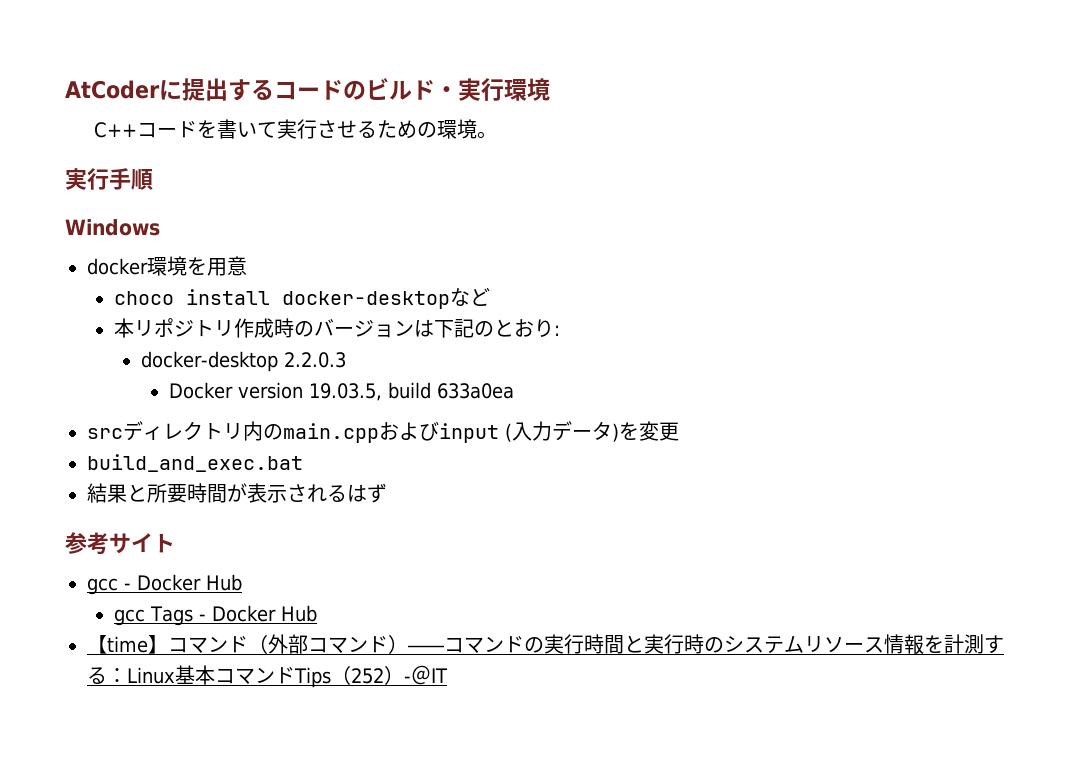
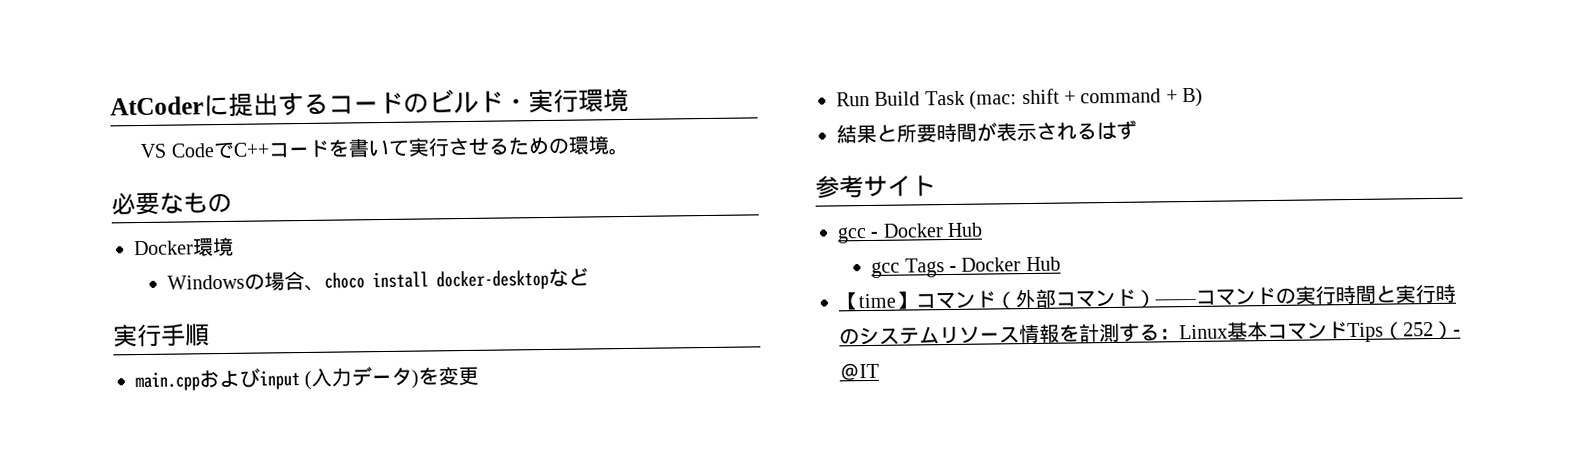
- C++コードを書いて実行させるための環境。
+ VS CodeでC++コードを書いて実行させるための環境。
+ 必要なもの
+ Docker環境
+ Windowsの場合、choco install docker-desktopなど
  実行手順
- Windows
- docker環境を用意
- choco install docker-desktopなど
- 本リポジトリ作成時のバージョンは下記のとおり:
- docker-desktop 2.2.0.3
- Docker version 19.03.5, build 633a0ea
- srcディレクトリ内のmain.cppおよびinput (入力データ)を変更
+ main.cppおよびinput (入力データ)を変更
- build_and_exec.bat
+ Run Build Task (mac: shift + command + B)

